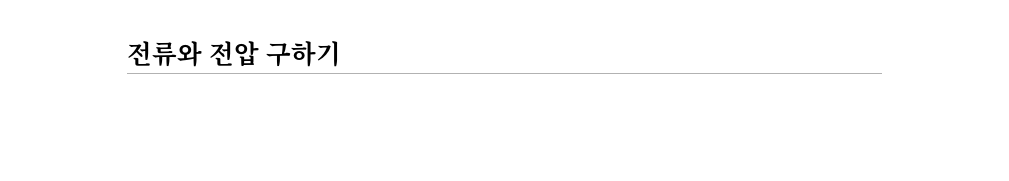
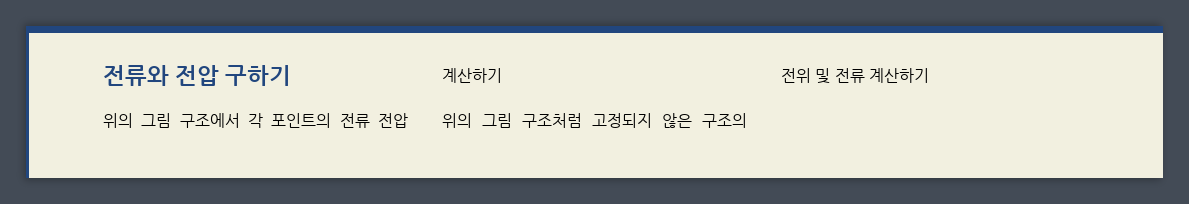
+ 위의 그림 구조에서 각 포인트의 전류 전압 계산하기
+ 위의 그림 구조처럼 고정되지 않은 구조의 전위 및 전류 계산하기

